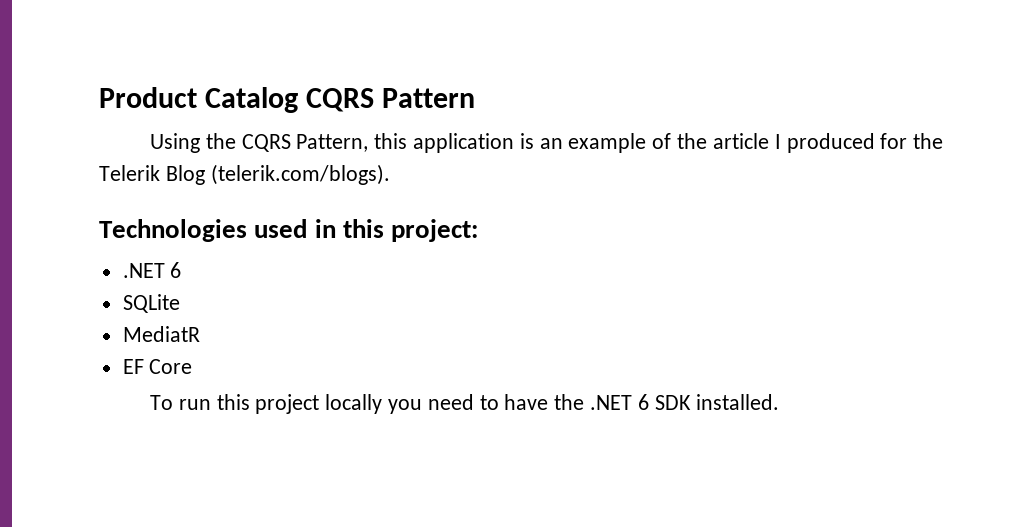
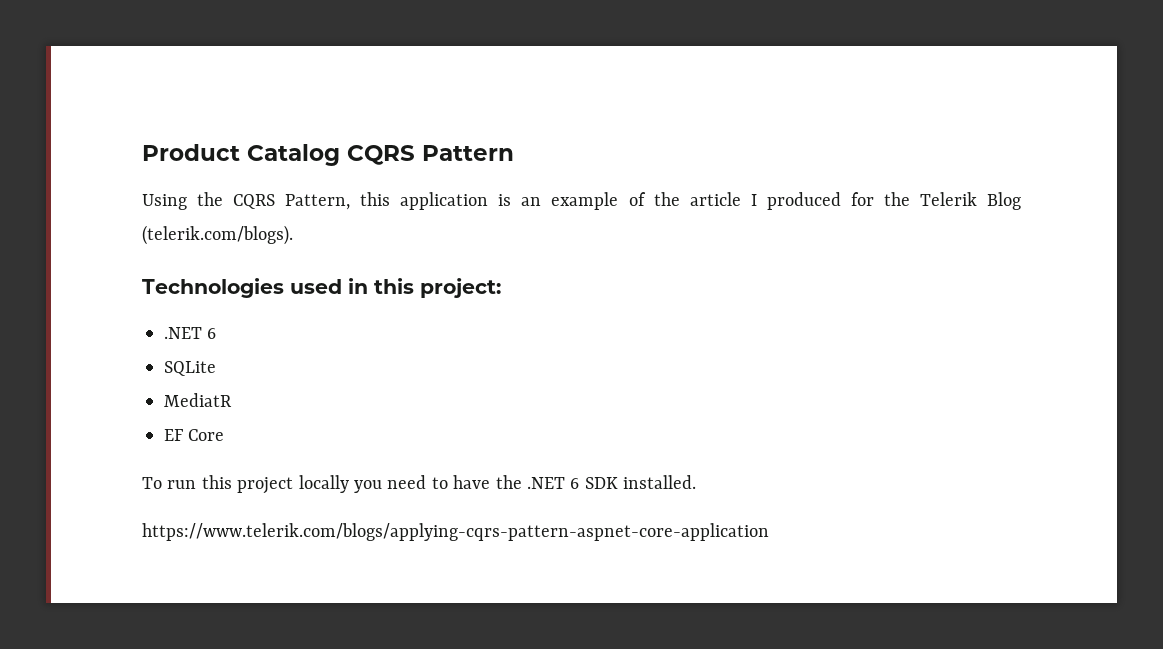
+ https://www.telerik.com/blogs/applying-cqrs-pattern-aspnet-core-application

